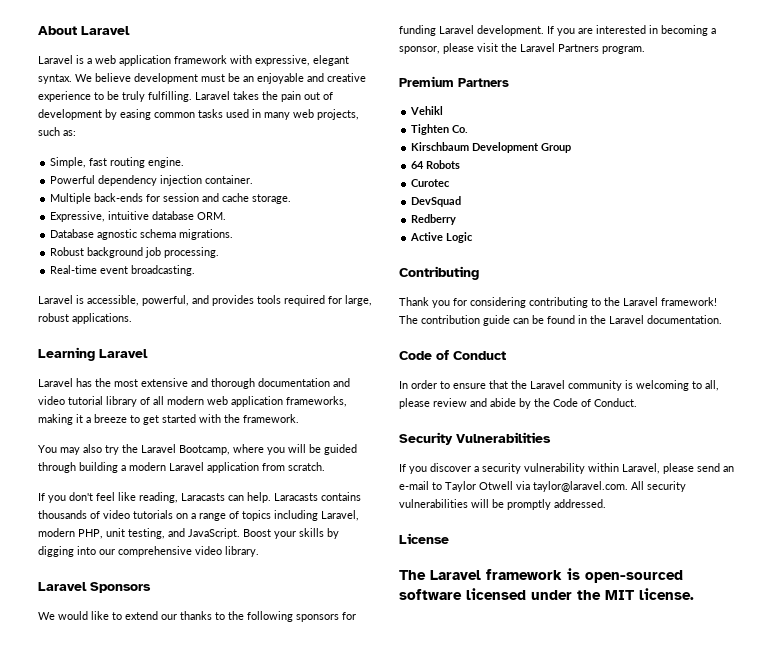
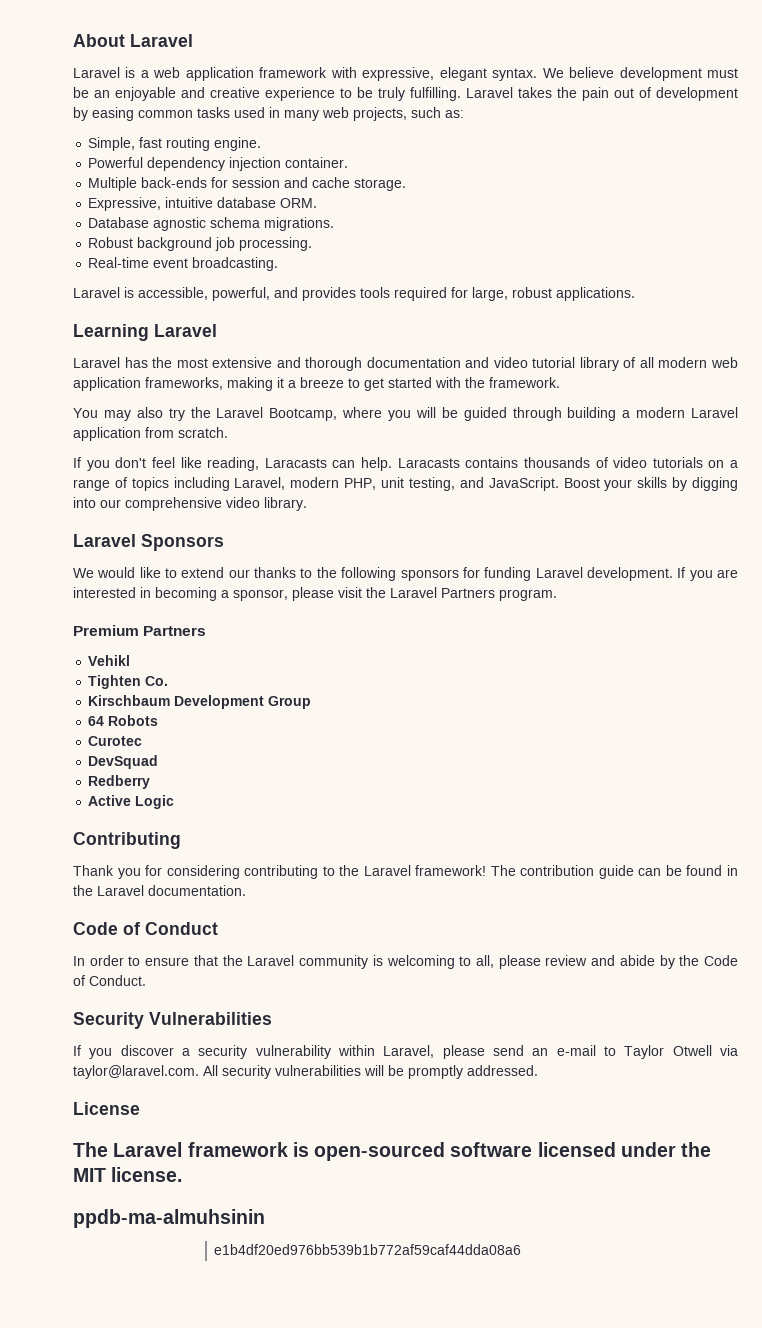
+ ppdb-ma-almuhsinin
+ e1b4df20ed976bb539b1b772af59caf44dda08a6

